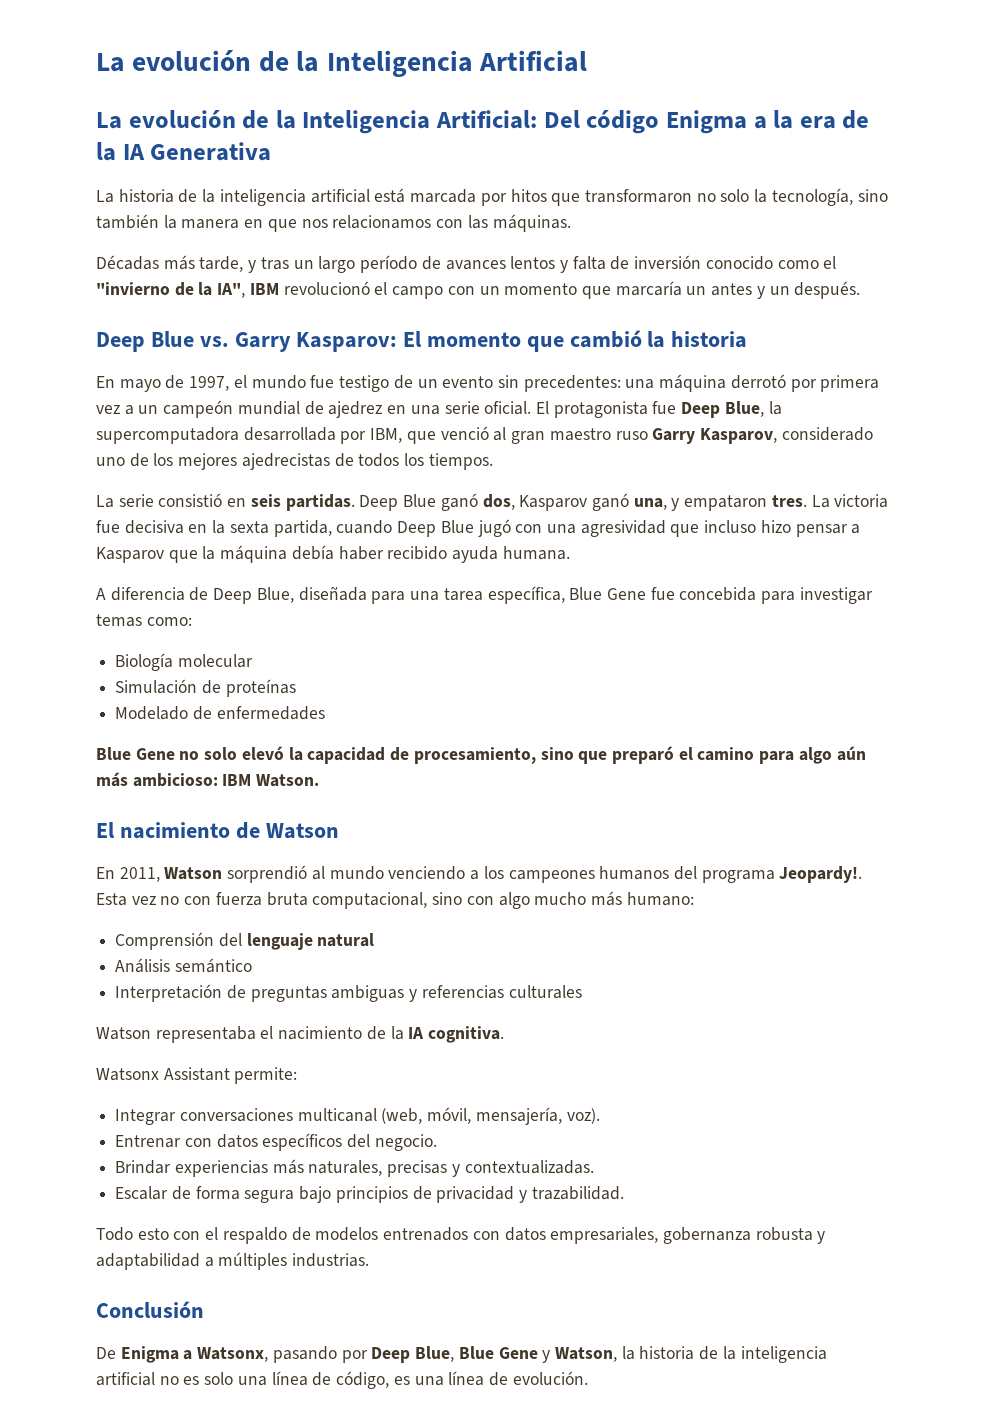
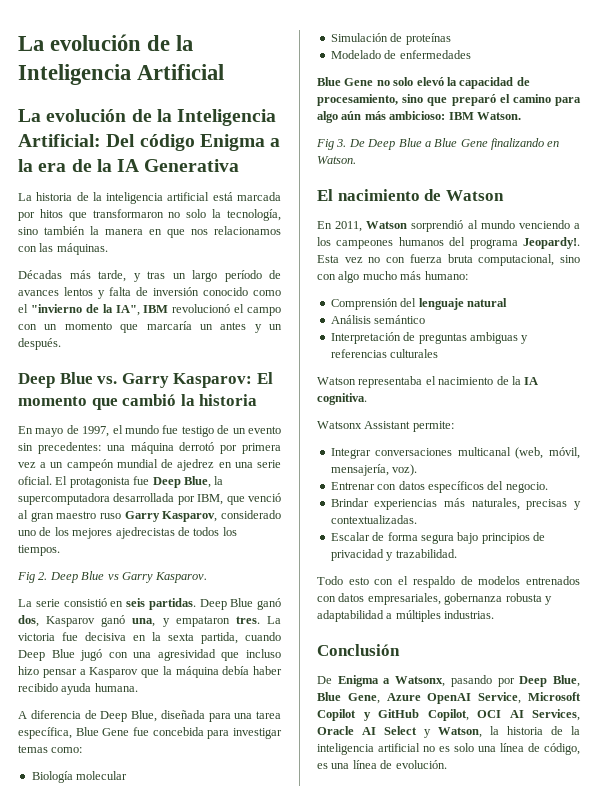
+ Fig 2. Deep Blue vs Garry Kasparov.
+ Fig 3. De Deep Blue a Blue Gene finalizando en Watson.
- De Enigma a Watsonx, pasando por Deep Blue, Blue Gene y Watson, la historia de la inteligencia artificial no es solo una línea de código, es una línea de evolución.
+ De Enigma a Watsonx, pasando por Deep Blue, Blue Gene, Azure OpenAI Service, Microsoft Copilot y GitHub Copilot, OCI AI Services, Oracle AI Select y Watson, la historia de la inteligencia artificial no es solo una línea de código, es una línea de evolución.

